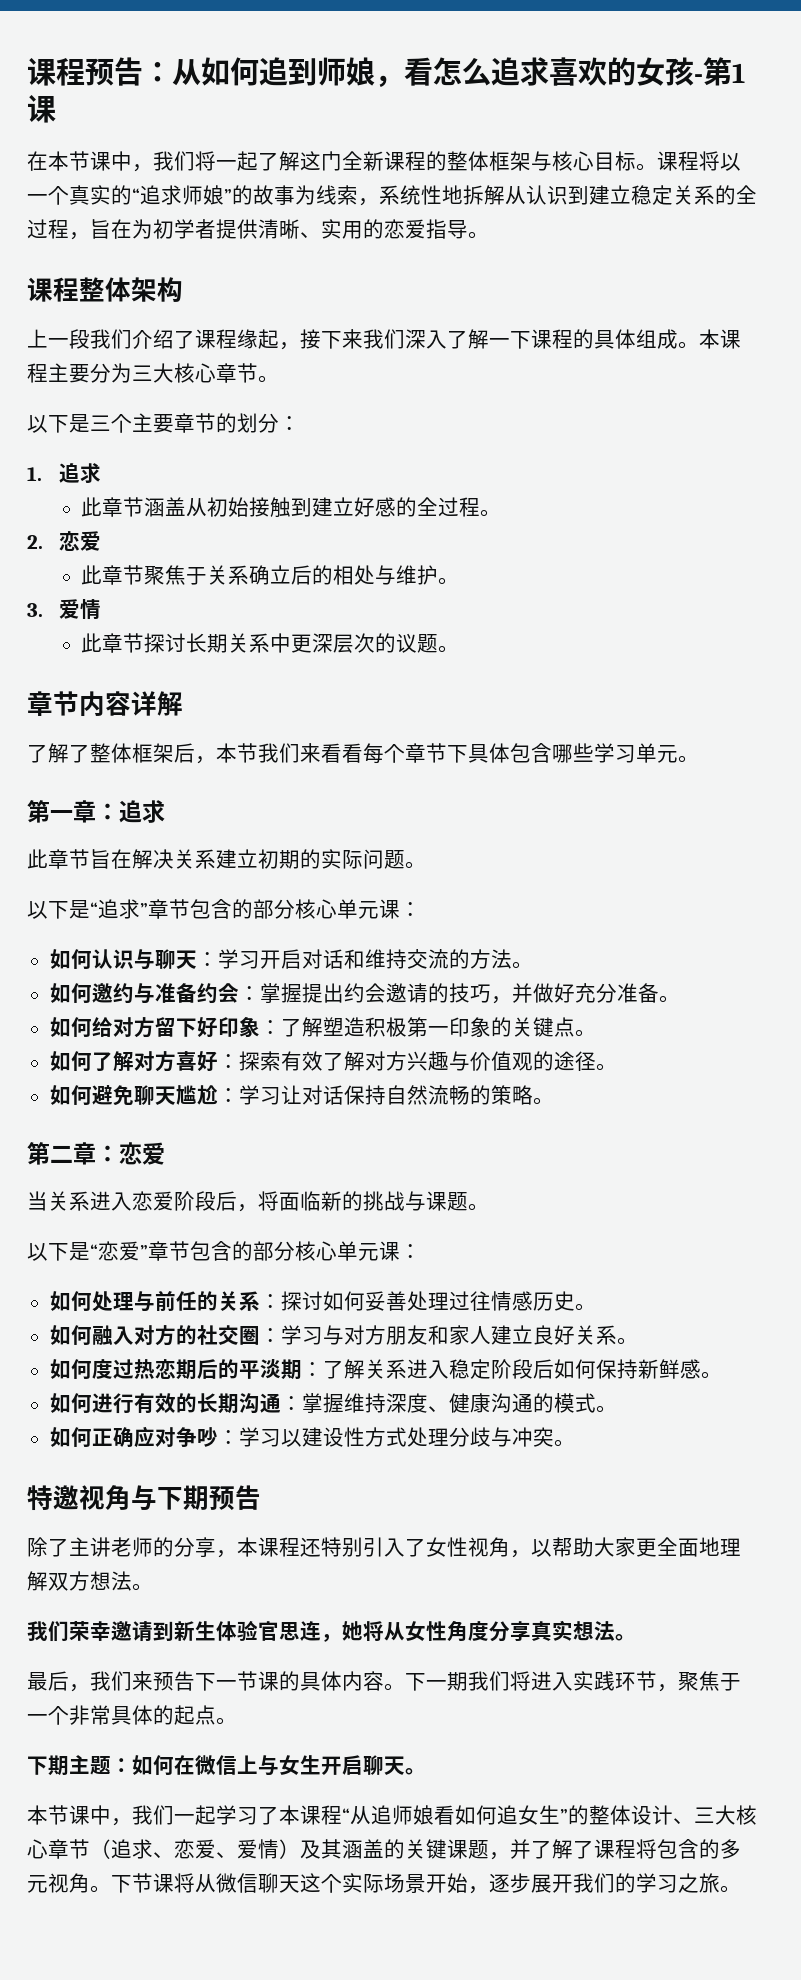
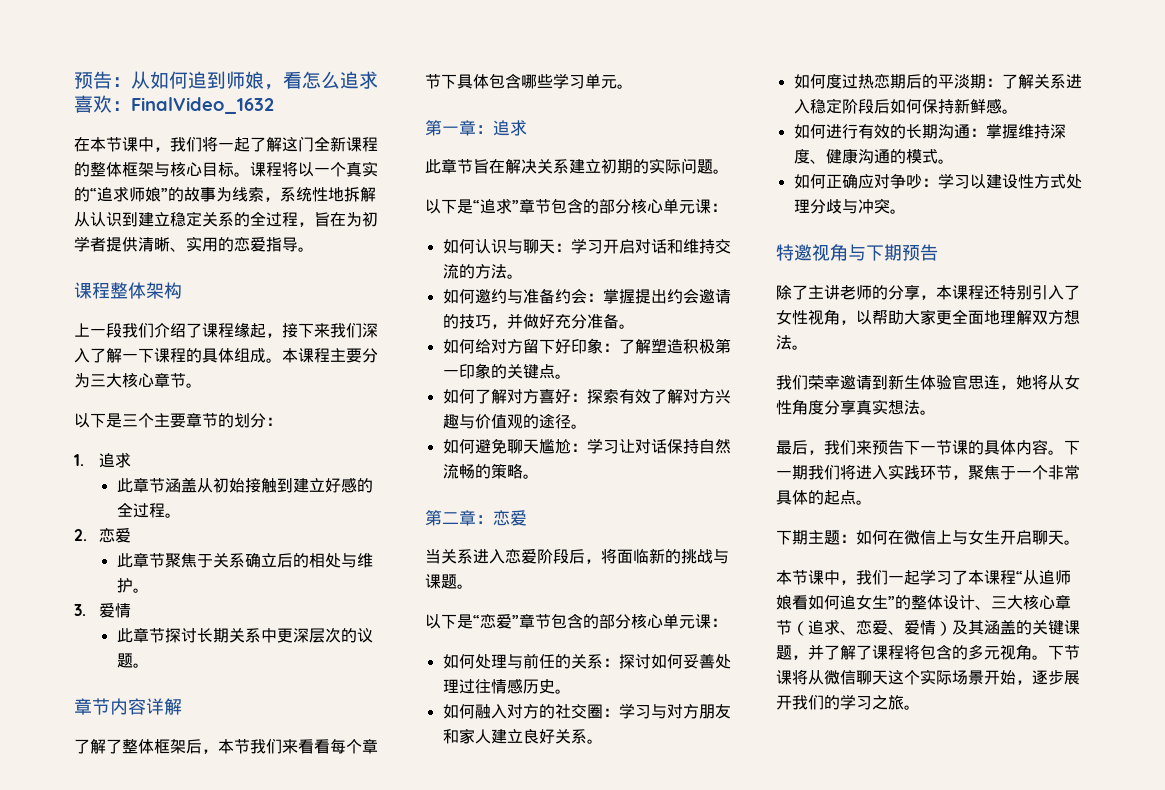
- 课程预告：从如何追到师娘，看怎么追求喜欢的女孩-第1课
+ 预告：从如何追到师娘，看怎么追求喜欢：FinalVideo_1632

